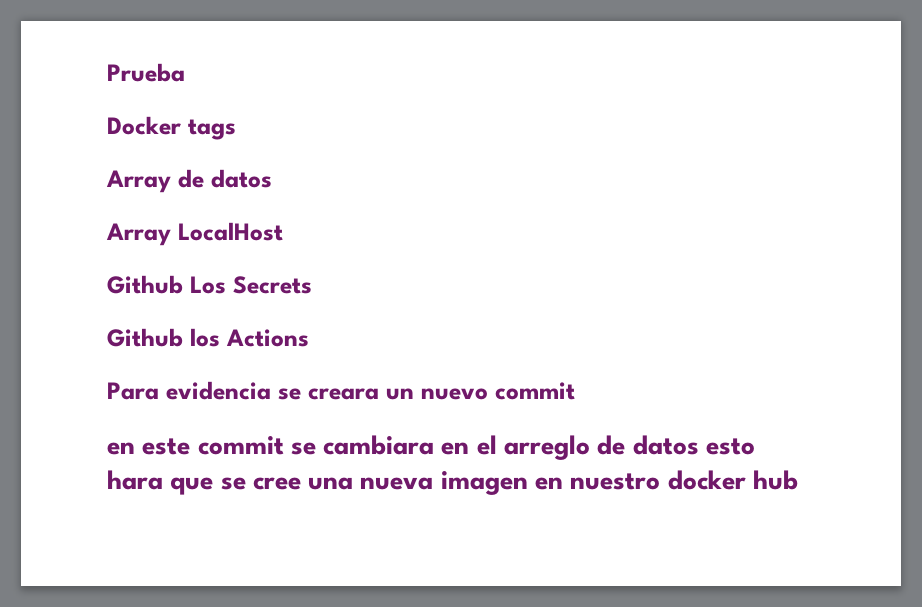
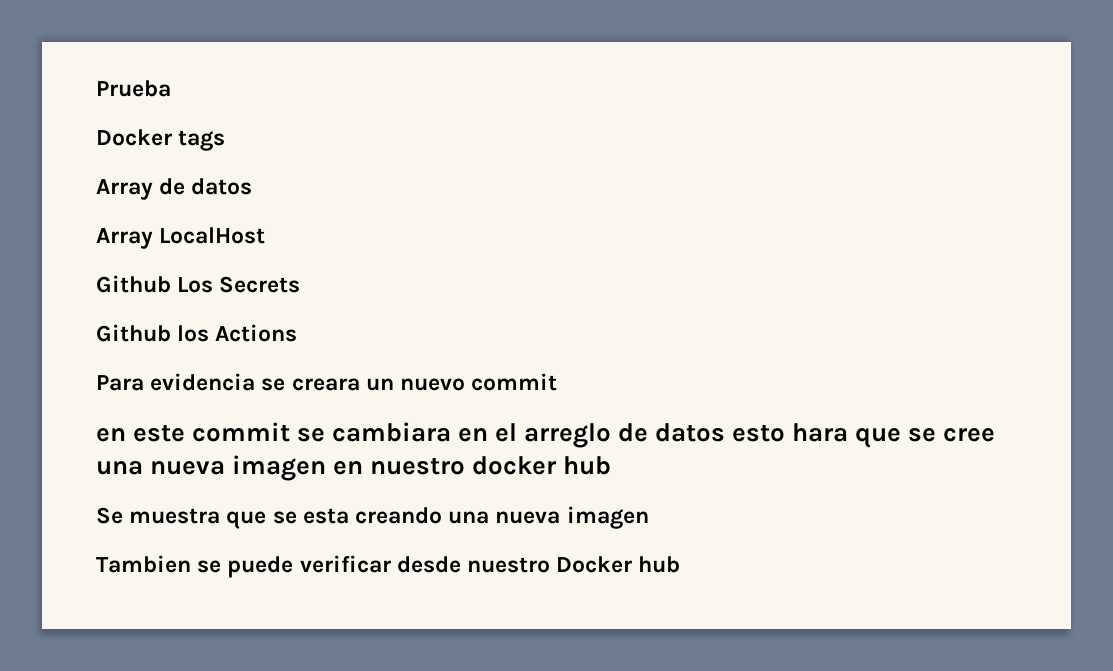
+ Se muestra que se esta creando una nueva imagen
+ Tambien se puede verificar desde nuestro Docker hub

